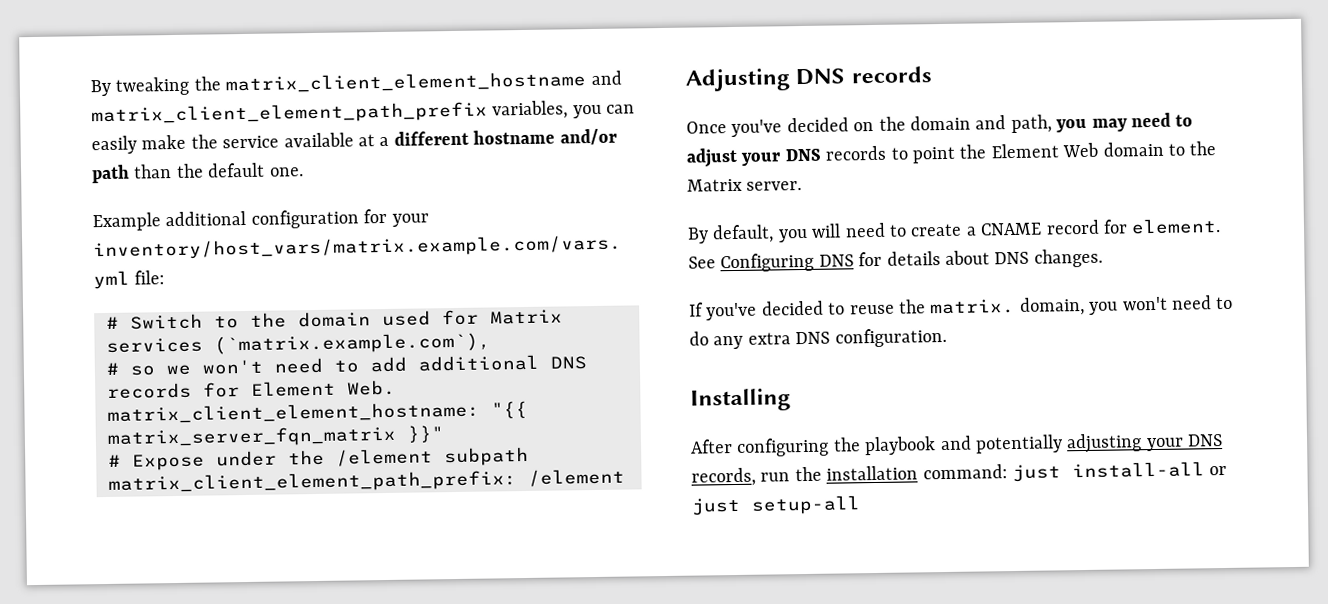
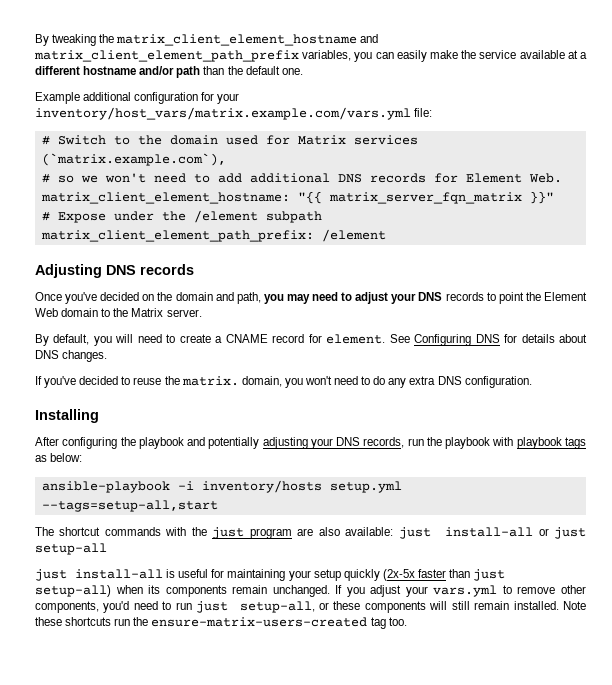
- After configuring the playbook and potentially adjusting your DNS records, run the installation command: just install-all or just setup-all
+ After configuring the playbook and potentially adjusting your DNS records, run the playbook with playbook tags as below:
+ ansible-playbook -i inventory/hosts setup.yml --tags=setup-all,start
+ The shortcut commands with the just program are also available: just install-all or just setup-all
+ just install-all is useful for maintaining your setup quickly (2x-5x faster than just setup-all) when its components remain unchanged. If you adjust your vars.yml to remove other components, you'd need to run just setup-all, or these components will still remain installed. Note these shortcuts run the ensure-matrix-users-created tag too.

